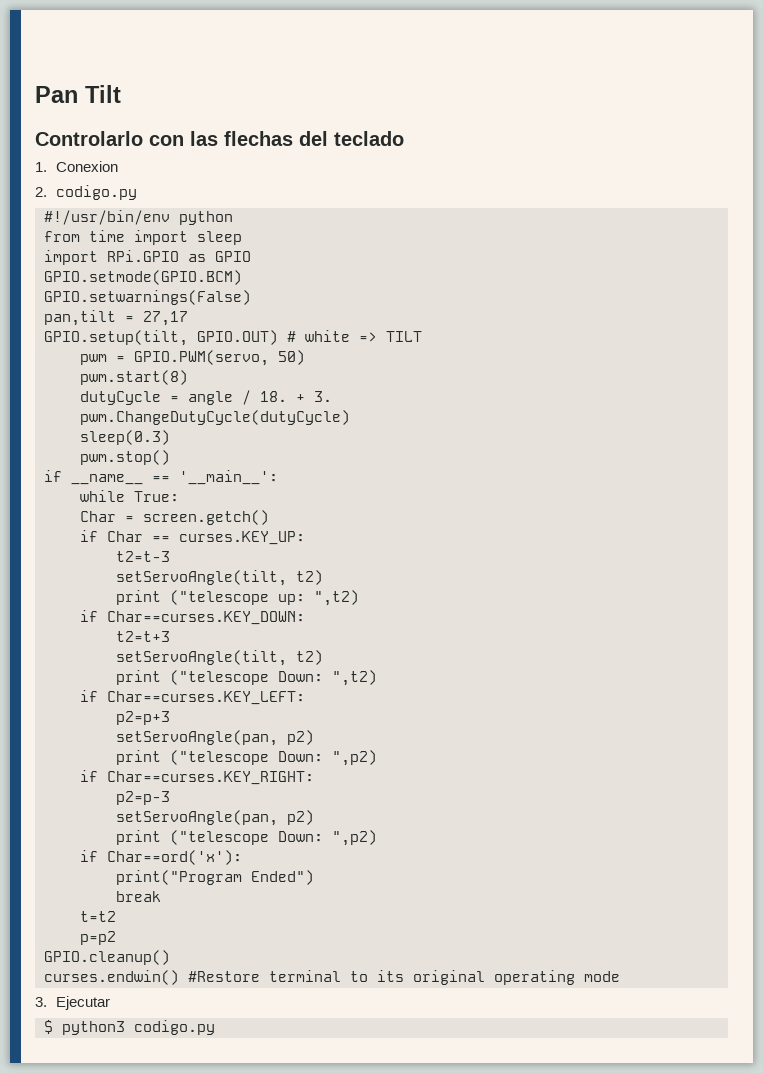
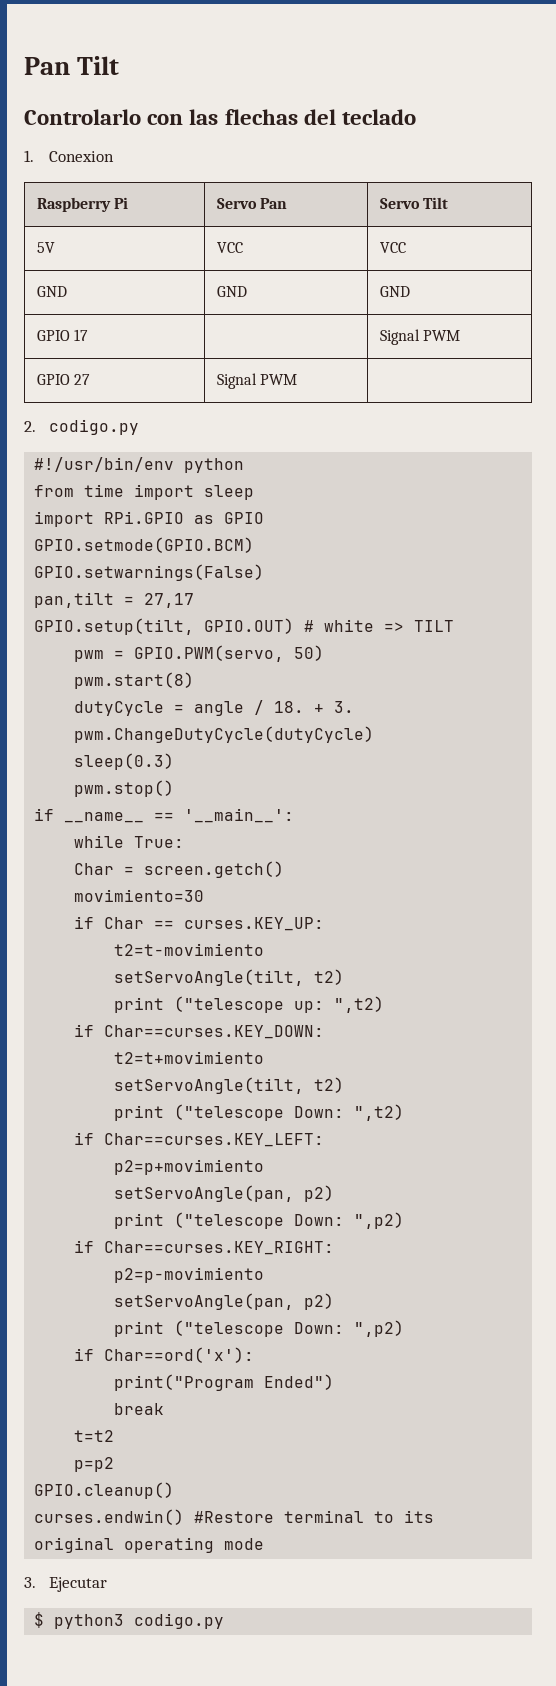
+ Raspberry Pi | Servo Pan | Servo Tilt
+ 5V | VCC | VCC
+ GND | GND | GND
+ GPIO 17 | | Signal PWM
+ GPIO 27 | Signal PWM |
+ movimiento=30
- t2=t-3
+ t2=t-movimiento
- t2=t+3
+ t2=t+movimiento
- p2=p+3
+ p2=p+movimiento
- p2=p-3
+ p2=p-movimiento

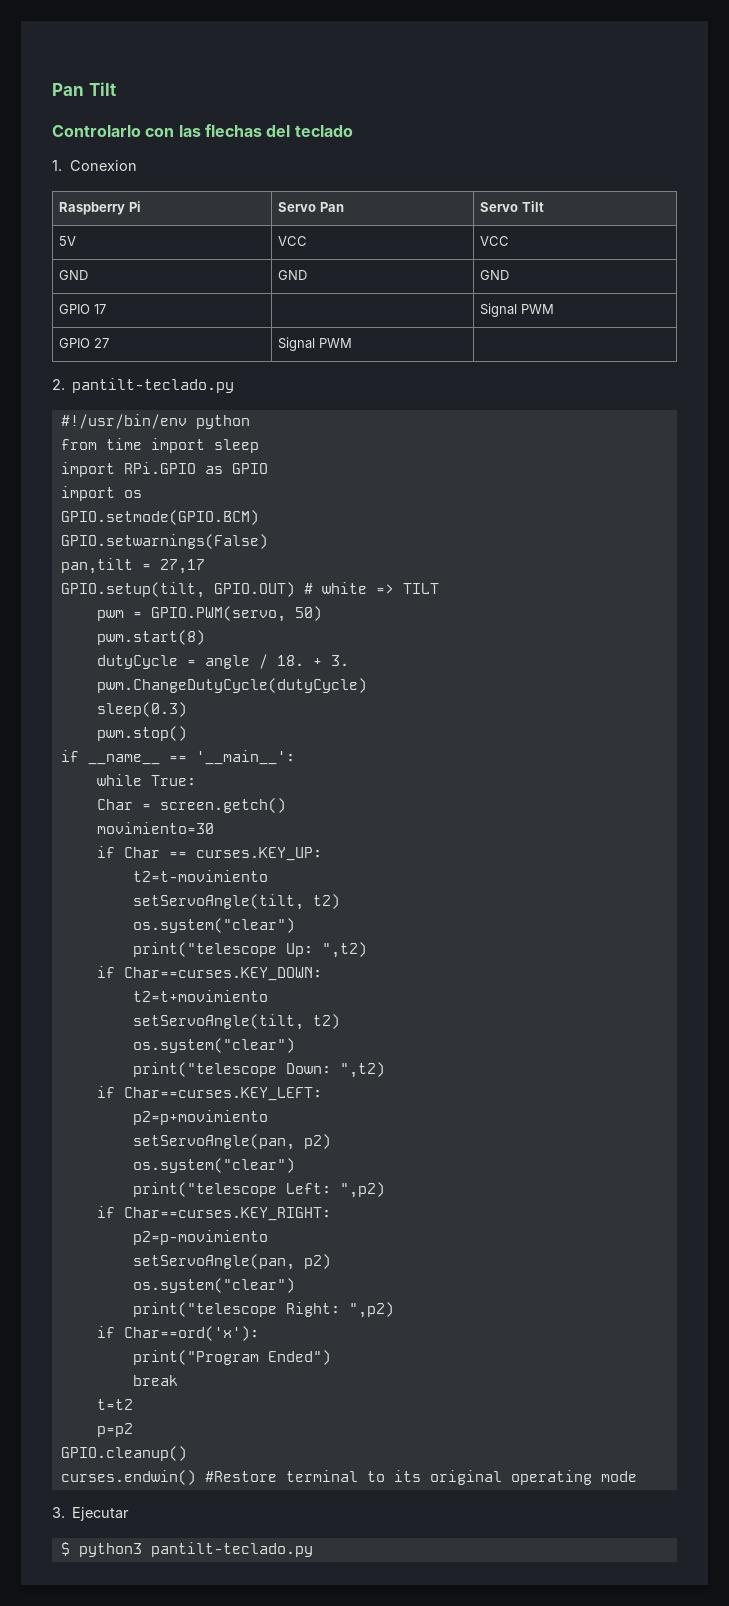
- 2. codigo.py
+ 2. pantilt-teclado.py
+ import os
  t2=t-movimiento
  setServoAngle(tilt, t2)
- print ("telescope up: ",t2)
+ os.system("clear")
+ print("telescope Up: ",t2)
  t2=t+movimiento
  setServoAngle(tilt, t2)
- print ("telescope Down: ",t2)
+ os.system("clear")
+ print("telescope Down: ",t2)
  p2=p+movimiento
  setServoAngle(pan, p2)
- print ("telescope Down: ",p2)
+ os.system("clear")
+ print("telescope Left: ",p2)
  p2=p-movimiento
  setServoAngle(pan, p2)
- print ("telescope Down: ",p2)
+ os.system("clear")
+ print("telescope Right: ",p2)
- $ python3 codigo.py
+ $ python3 pantilt-teclado.py

